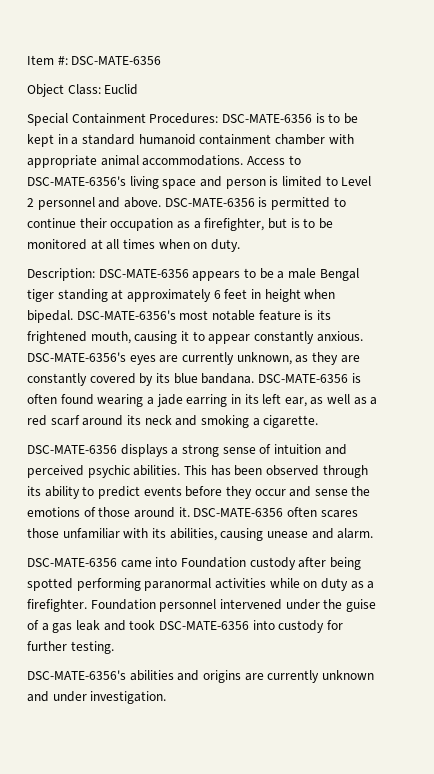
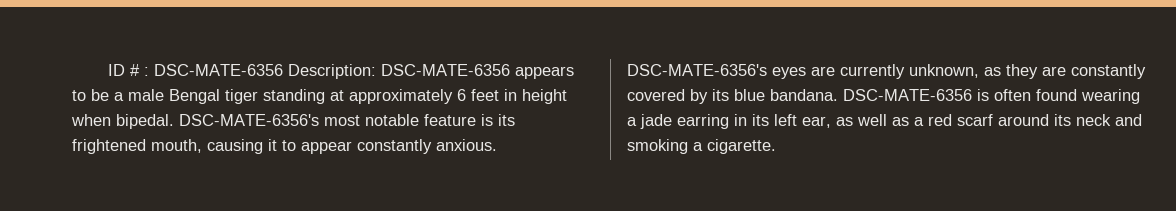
- Item #: DSC-MATE-6356
- Object Class: Euclid
- Special Containment Procedures: DSC-MATE-6356 is to be kept in a standard humanoid containment chamber with appropriate animal accommodations. Access to DSC-MATE-6356's living space and person is limited to Level 2 personnel and above. DSC-MATE-6356 is permitted to continue their occupation as a firefighter, but is to be monitored at all times when on duty.
- Description: DSC-MATE-6356 appears to be a male Bengal tiger standing at approximately 6 feet in height when bipedal.
+ ID # : DSC-MATE-6356 Description: DSC-MATE-6356 appears to be a male Bengal tiger standing at approximately 6 feet in height when bipedal.
- DSC-MATE-6356 displays a strong sense of intuition and perceived psychic abilities. This has been observed through its ability to predict events before they occur and sense the emotions of those around it. DSC-MATE-6356 often scares those unfamiliar with its abilities, causing unease and alarm.
- DSC-MATE-6356 came into Foundation custody after being spotted performing paranormal activities while on duty as a firefighter. Foundation personnel intervened under the guise of a gas leak and took DSC-MATE-6356 into custody for further testing.
- DSC-MATE-6356's abilities and origins are currently unknown and under investigation.

